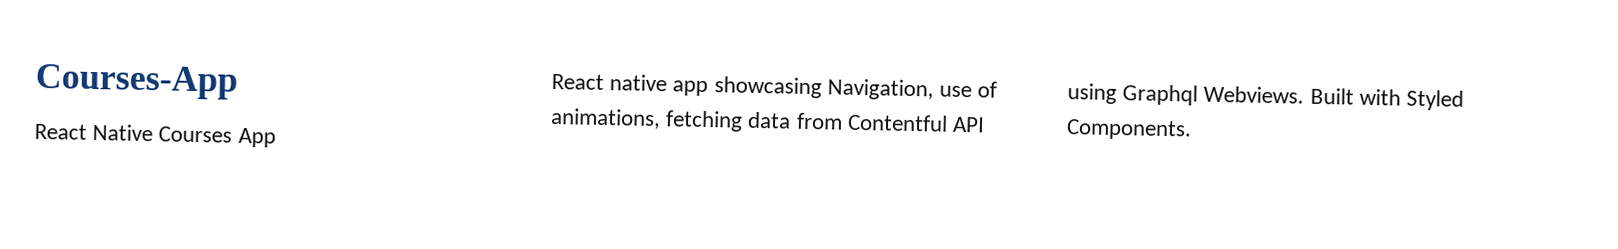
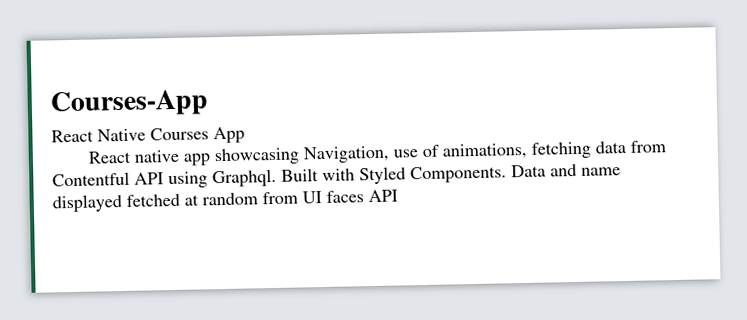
- React native app showcasing Navigation, use of animations, fetching data from Contentful API using Graphql Webviews.
+ React native app showcasing Navigation, use of animations, fetching data from Contentful API using Graphql.
+ Data and name displayed fetched at random from UI faces API

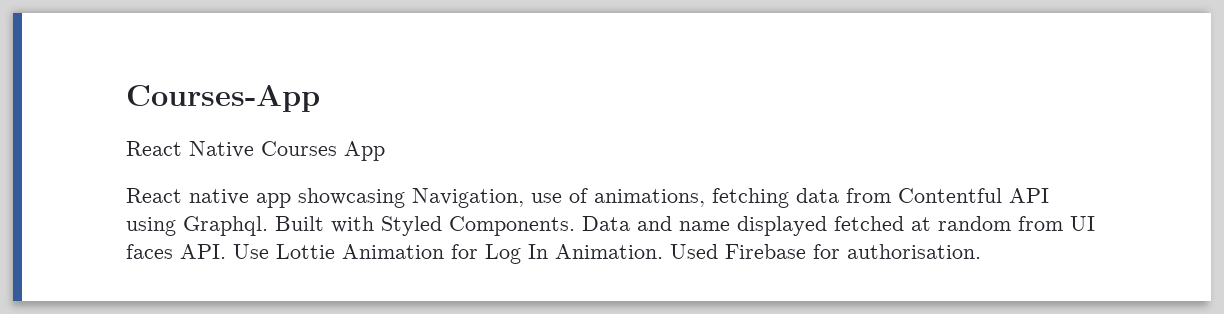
- Data and name displayed fetched at random from UI faces API
+ Data and name displayed fetched at random from UI faces API. Use Lottie Animation for Log In Animation. Used Firebase for authorisation.

